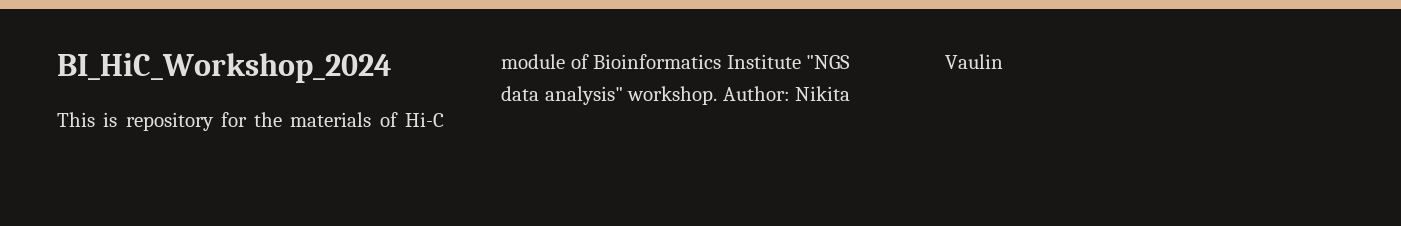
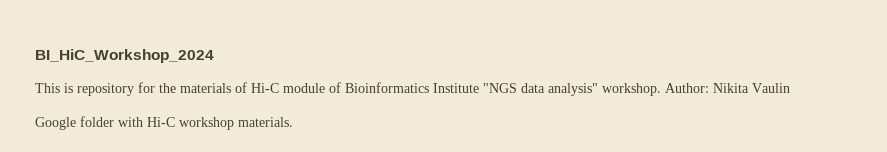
+ Google folder with Hi-C workshop materials.

